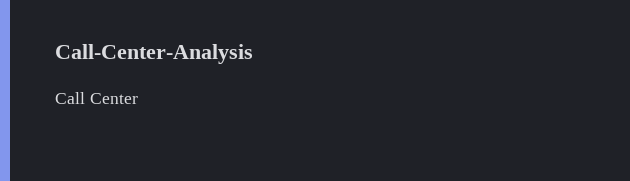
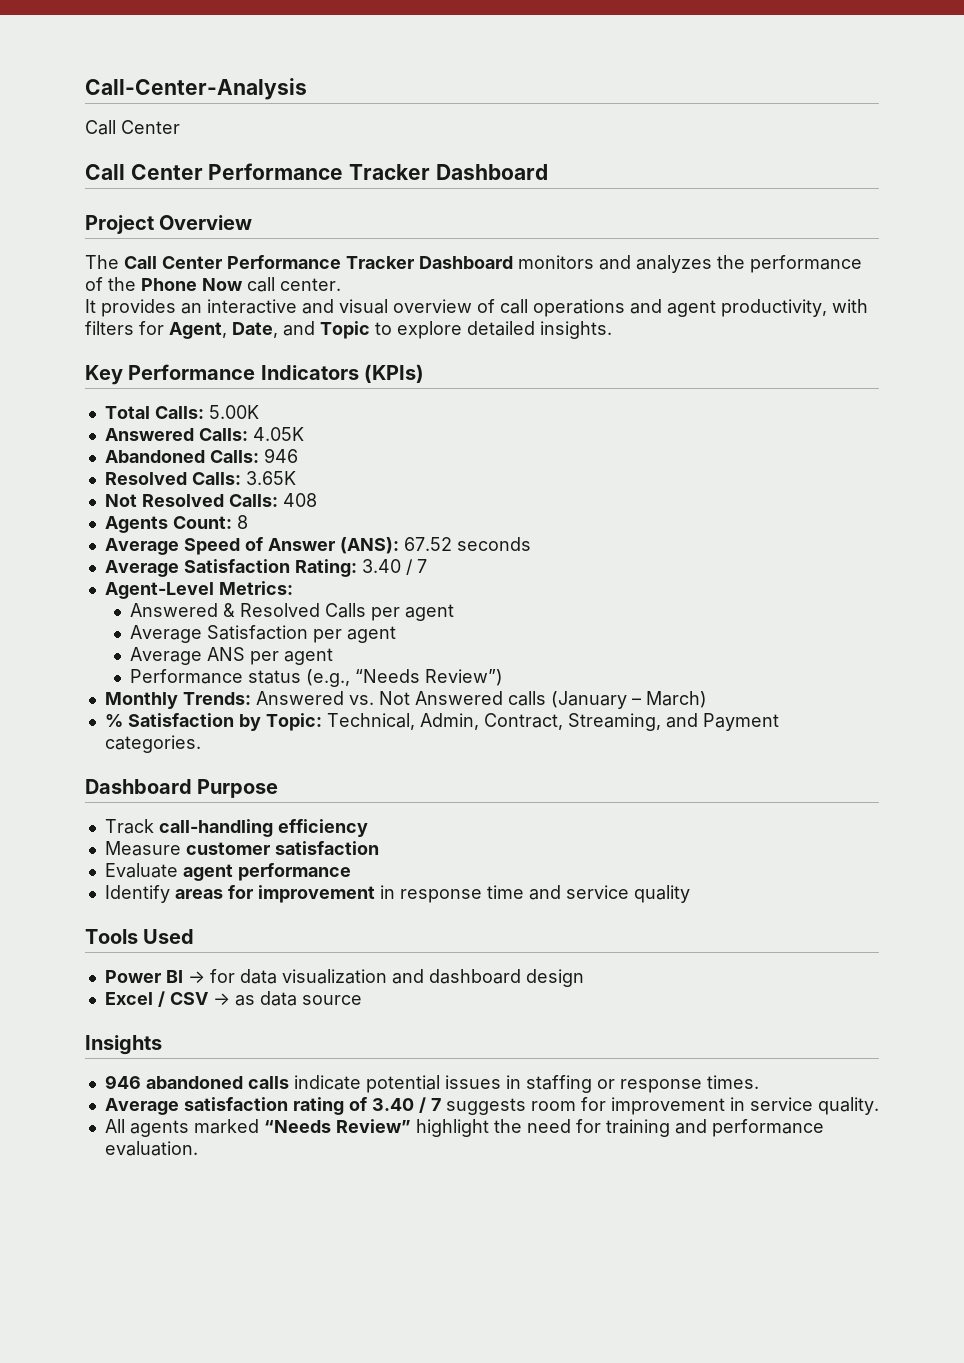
  Call-Center-Analysis
  Call Center
+ Call Center Performance Tracker Dashboard
+ Project Overview
+ The Call Center Performance Tracker Dashboard monitors and analyzes the performance of the Phone Now call center.
+ It provides an interactive and visual overview of call operations and agent productivity, with filters for Agent, Date, and Topic to explore detailed insights.
+ Key Performance Indicators (KPIs)
+ Total Calls: 5.00K
+ Answered Calls: 4.05K
+ Abandoned Calls: 946
+ Resolved Calls: 3.65K
+ Not Resolved Calls: 408
+ Agents Count: 8
+ Average Speed of Answer (ANS): 67.52 seconds
+ Average Satisfaction Rating: 3.40 / 7
+ Agent-Level Metrics:
+ Answered & Resolved Calls per agent
+ Average Satisfaction per agent
+ Average ANS per agent
+ Performance status (e.g., “Needs Review”)
+ Monthly Trends: Answered vs. Not Answered calls (January – March)
+ % Satisfaction by Topic: Technical, Admin, Contract, Streaming, and Payment categories.
+ Dashboard Purpose
+ Track call-handling efficiency
+ Measure customer satisfaction
+ Evaluate agent performance
+ Identify areas for improvement in response time and service quality
+ Tools Used
+ Power BI → for data visualization and dashboard design
+ Excel / CSV → as data source
+ Insights
+ 946 abandoned calls indicate potential issues in staffing or response times.
+ Average satisfaction rating of 3.40 / 7 suggests room for improvement in service quality.
+ All agents marked “Needs Review” highlight the need for training and performance evaluation.

